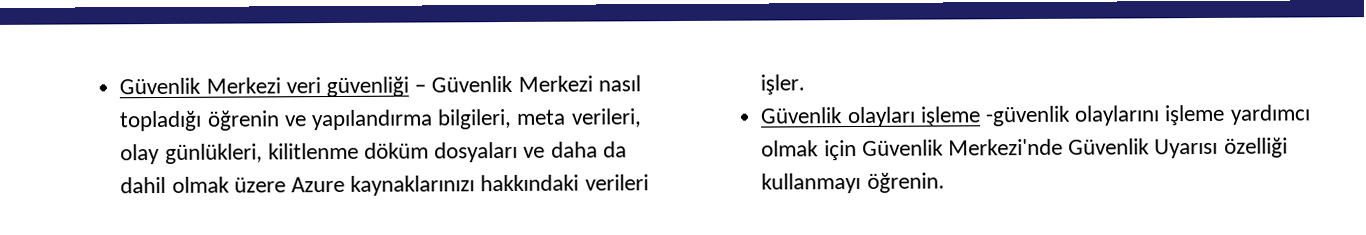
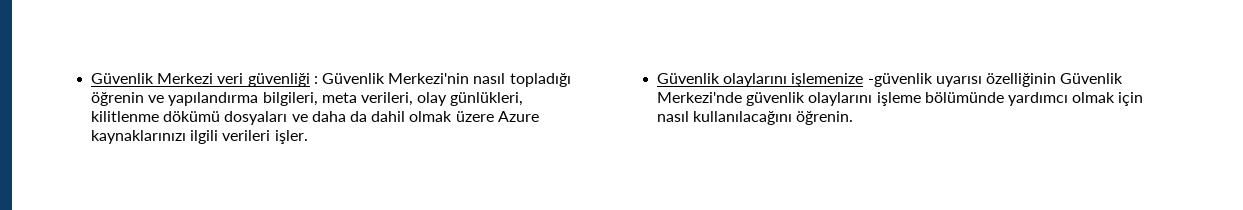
- Güvenlik Merkezi veri güvenliği – Güvenlik Merkezi nasıl topladığı öğrenin ve yapılandırma bilgileri, meta verileri, olay günlükleri, kilitlenme döküm dosyaları ve daha da dahil olmak üzere Azure kaynaklarınızı hakkındaki verileri işler.
+ Güvenlik Merkezi veri güvenliği : Güvenlik Merkezi'nin nasıl topladığı öğrenin ve yapılandırma bilgileri, meta verileri, olay günlükleri, kilitlenme dökümü dosyaları ve daha da dahil olmak üzere Azure kaynaklarınızı ilgili verileri işler.
- Güvenlik olayları işleme -güvenlik olaylarını işleme yardımcı olmak için Güvenlik Merkezi'nde Güvenlik Uyarısı özelliği kullanmayı öğrenin.
+ Güvenlik olaylarını işlemenize -güvenlik uyarısı özelliğinin Güvenlik Merkezi'nde güvenlik olaylarını işleme bölümünde yardımcı olmak için nasıl kullanılacağını öğrenin.

